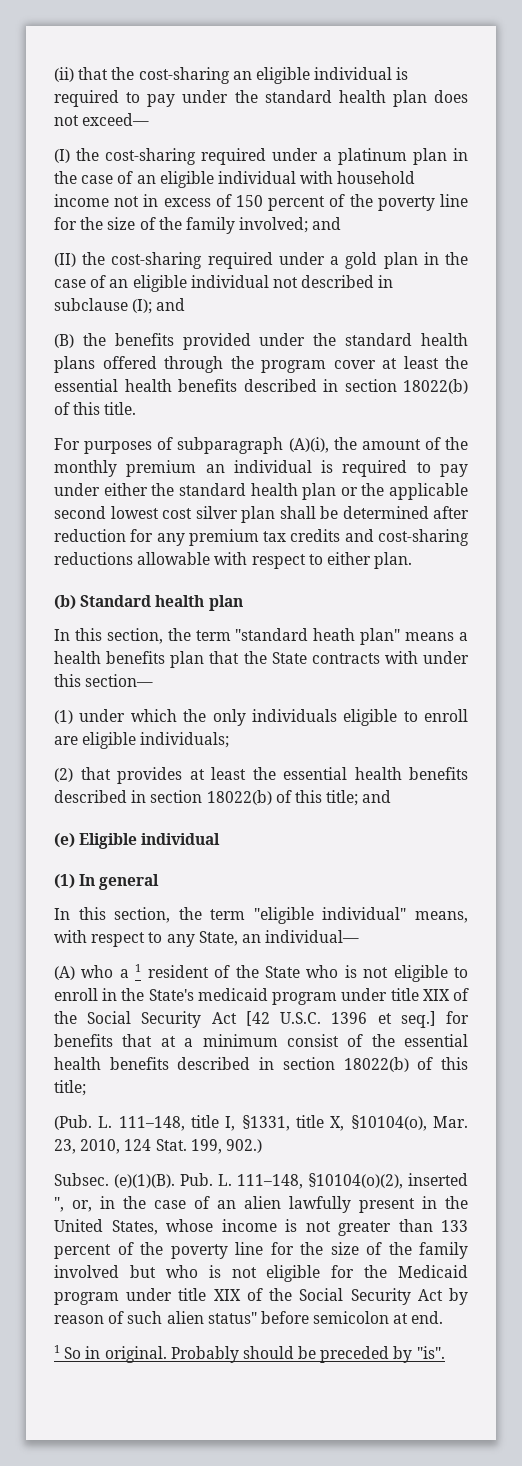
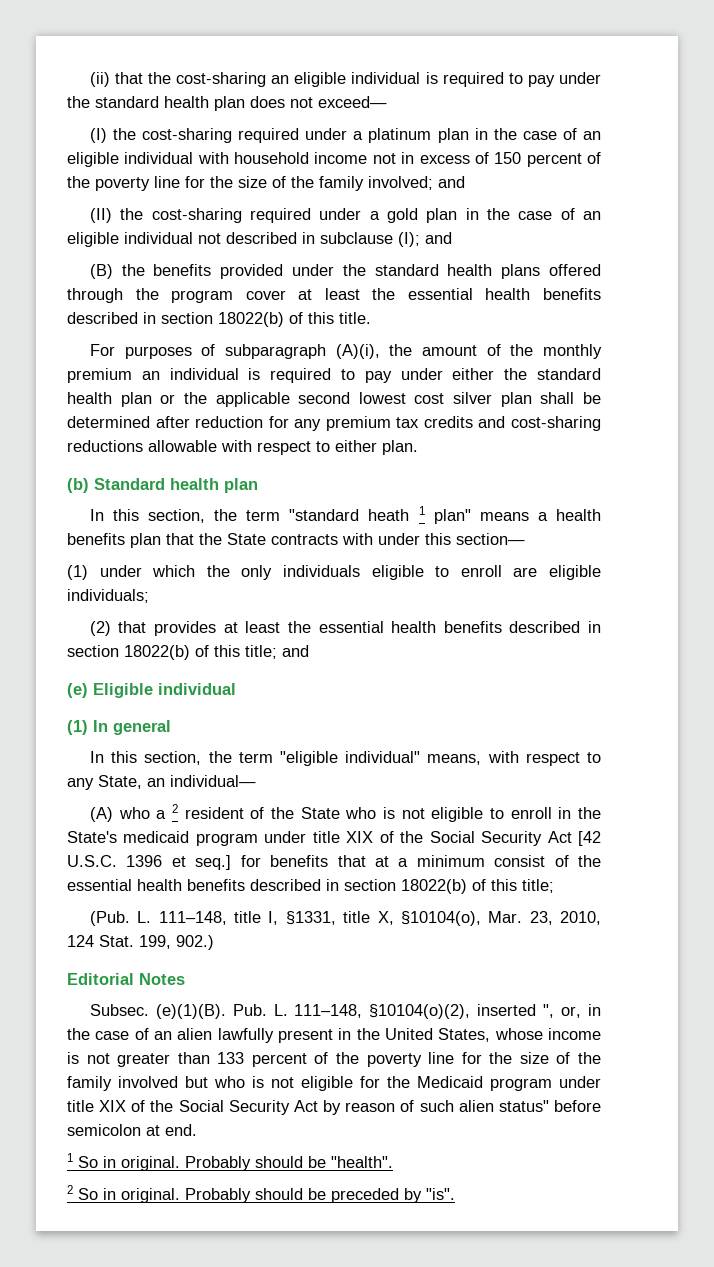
- In this section, the term "standard heath plan" means a health benefits plan that the State contracts with under this section—
+ In this section, the term "standard heath 1 plan" means a health benefits plan that the State contracts with under this section—
- (A) who a 1 resident of the State who is not eligible to enroll in the State's medicaid program under title XIX of the Social Security Act [42 U.S.C. 1396 et seq.] for benefits that at a minimum consist of the essential health benefits described in section 18022(b) of this title;
+ (A) who a 2 resident of the State who is not eligible to enroll in the State's medicaid program under title XIX of the Social Security Act [42 U.S.C. 1396 et seq.] for benefits that at a minimum consist of the essential health benefits described in section 18022(b) of this title;
+ Editorial Notes
- Probably should be preceded by "is".
+ Probably should be "health".
+ 2 So in original. Probably should be preceded by "is".

